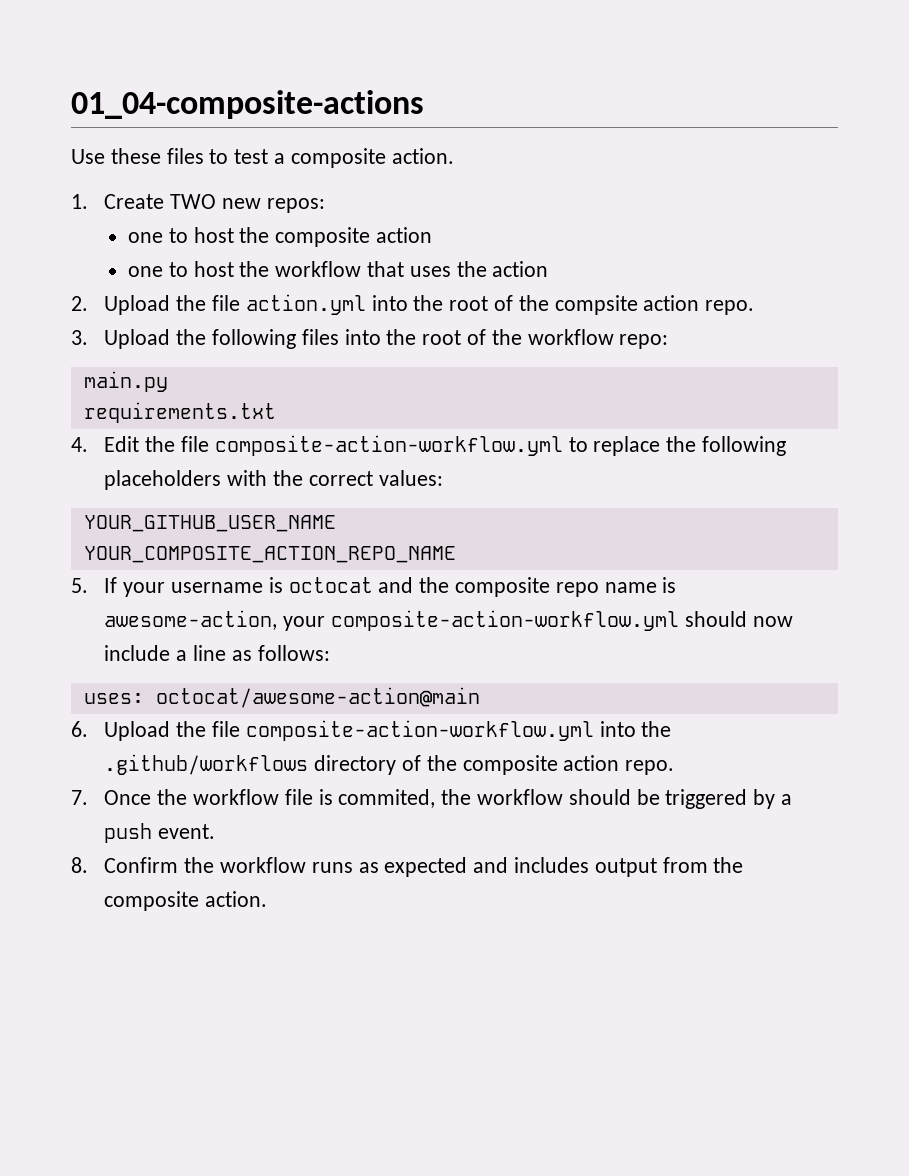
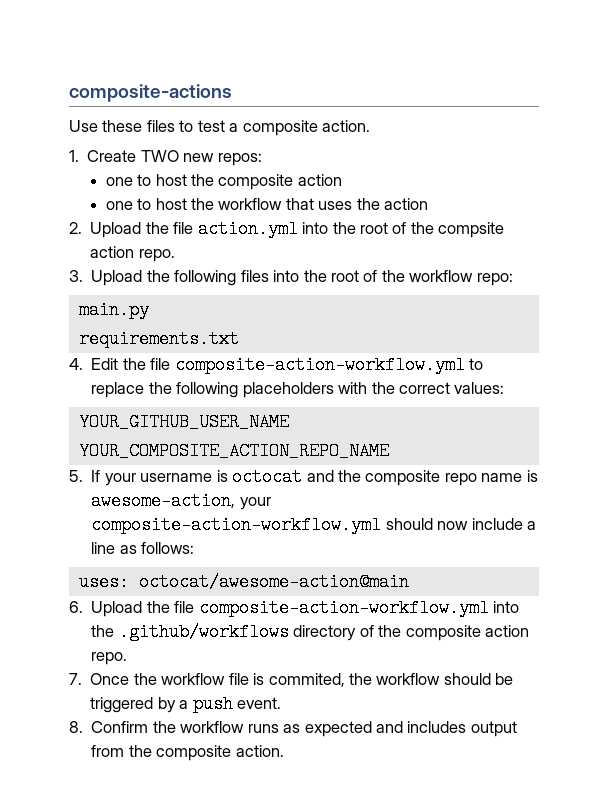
- 01_04-composite-actions
+ composite-actions

